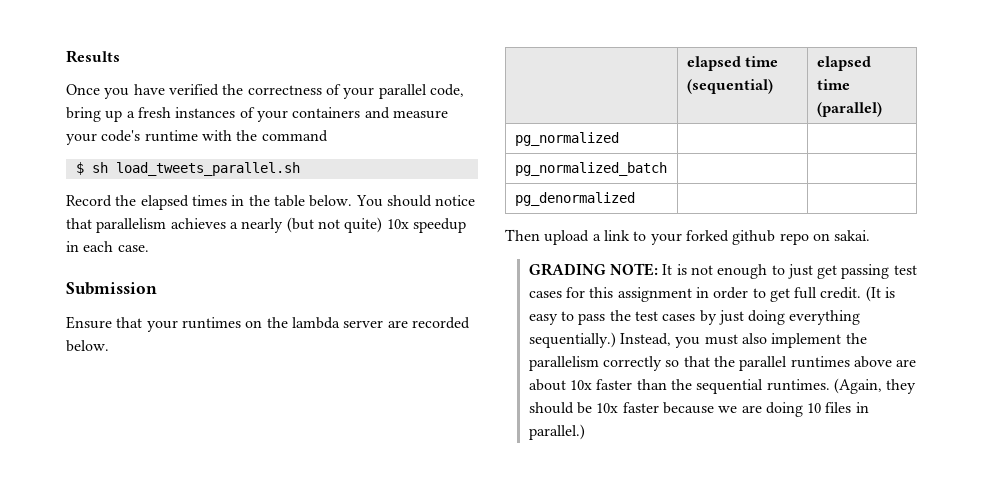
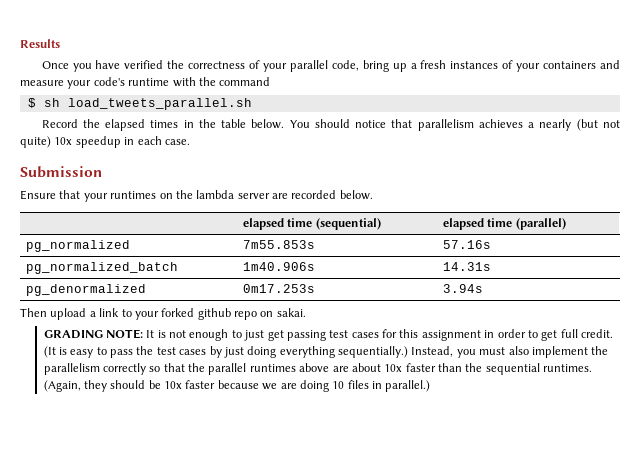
- pg_normalized | |
+ pg_normalized | 7m55.853s | 57.16s
- pg_normalized_batch | |
+ pg_normalized_batch | 1m40.906s | 14.31s
- pg_denormalized | |
+ pg_denormalized | 0m17.253s | 3.94s

